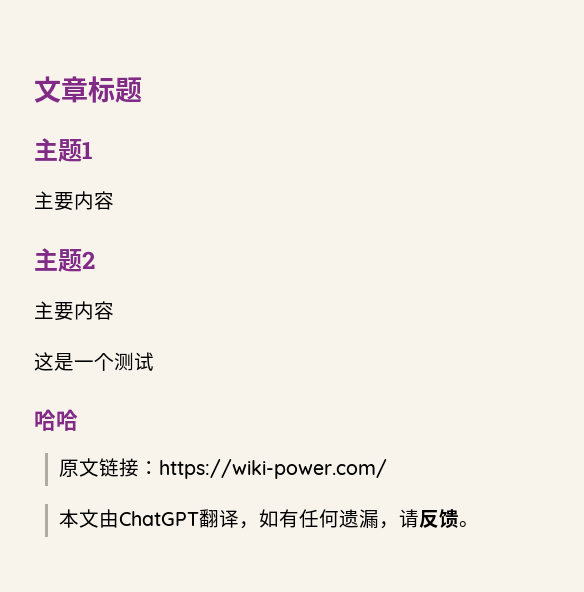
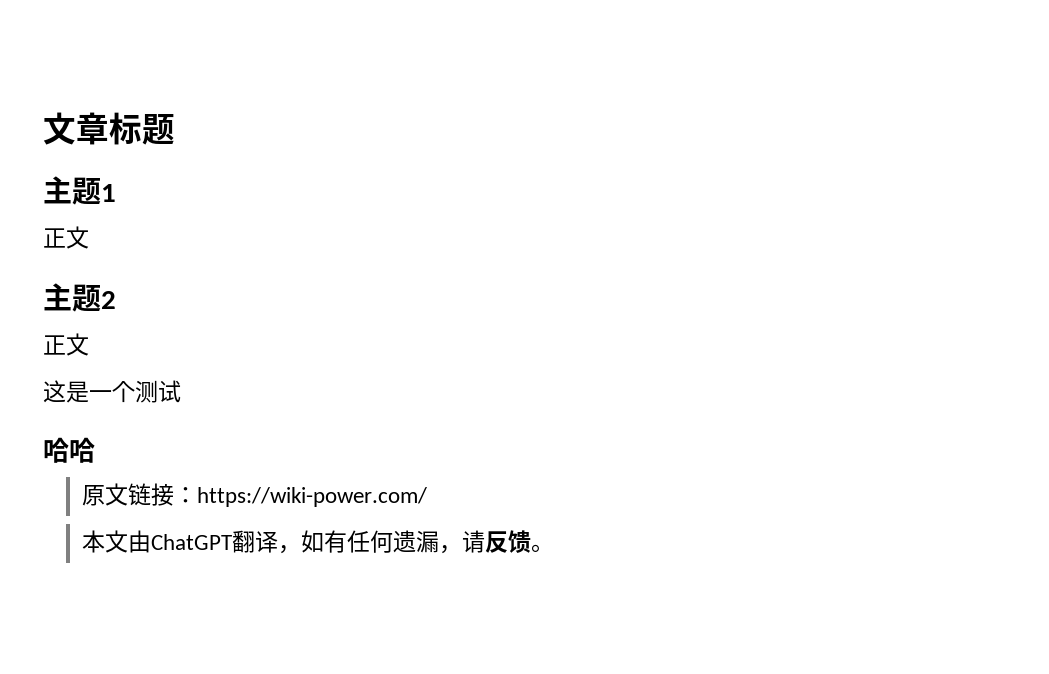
  主题1
- 主要内容
+ 正文
  主题2
- 主要内容
+ 正文

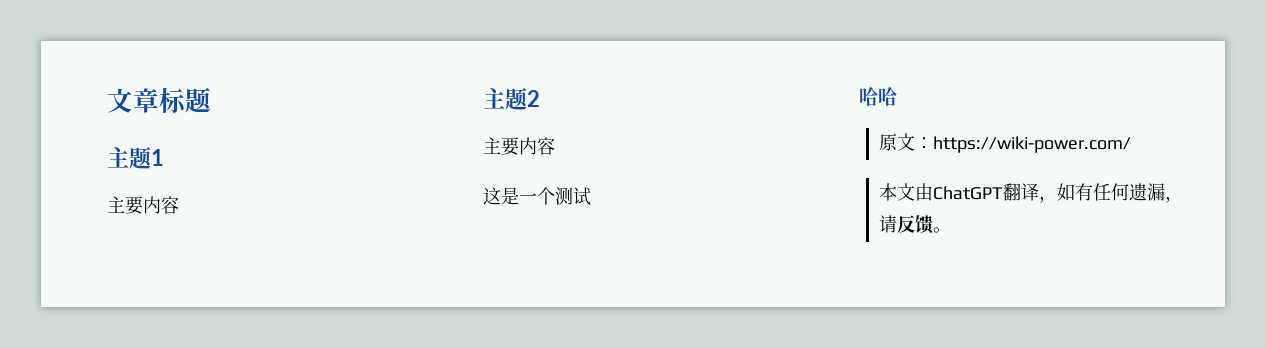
  主题1
- 正文
+ 主要内容
  主题2
- 正文
+ 主要内容
- 原文链接：https://wiki-power.com/
+ 原文：https://wiki-power.com/

